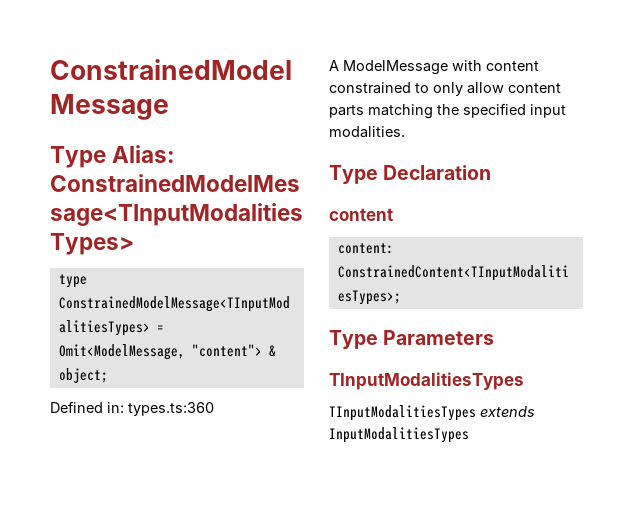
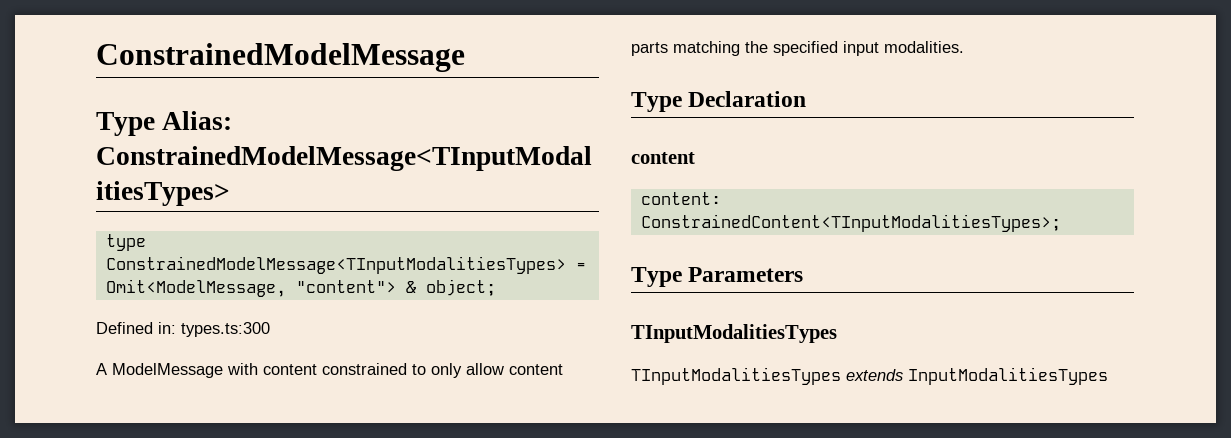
- Defined in: types.ts:360
+ Defined in: types.ts:300

